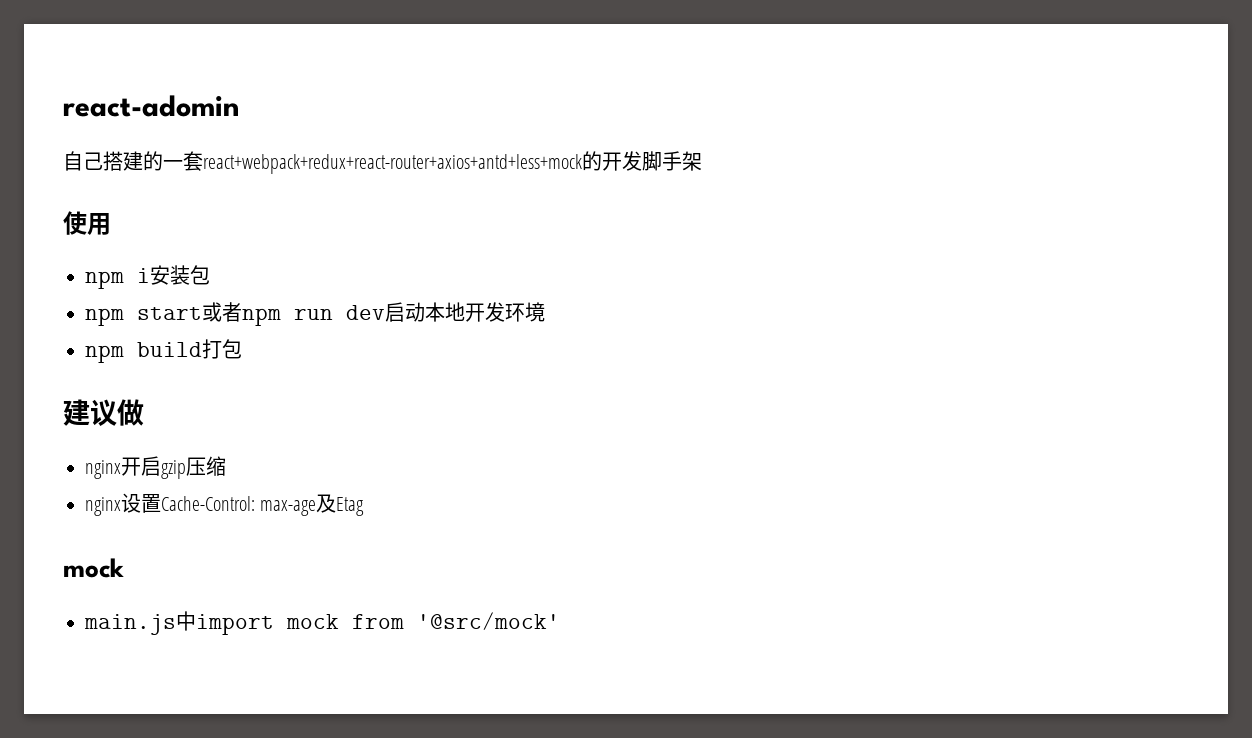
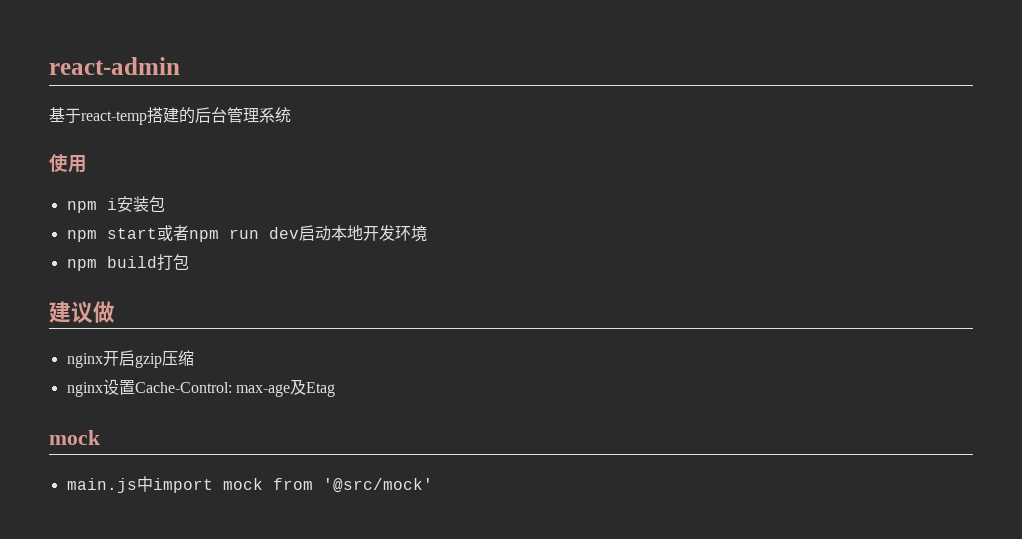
- react-adomin
- 自己搭建的一套react+webpack+redux+react-router+axios+antd+less+mock的开发脚手架
+ react-admin
+ 基于react-temp搭建的后台管理系统

